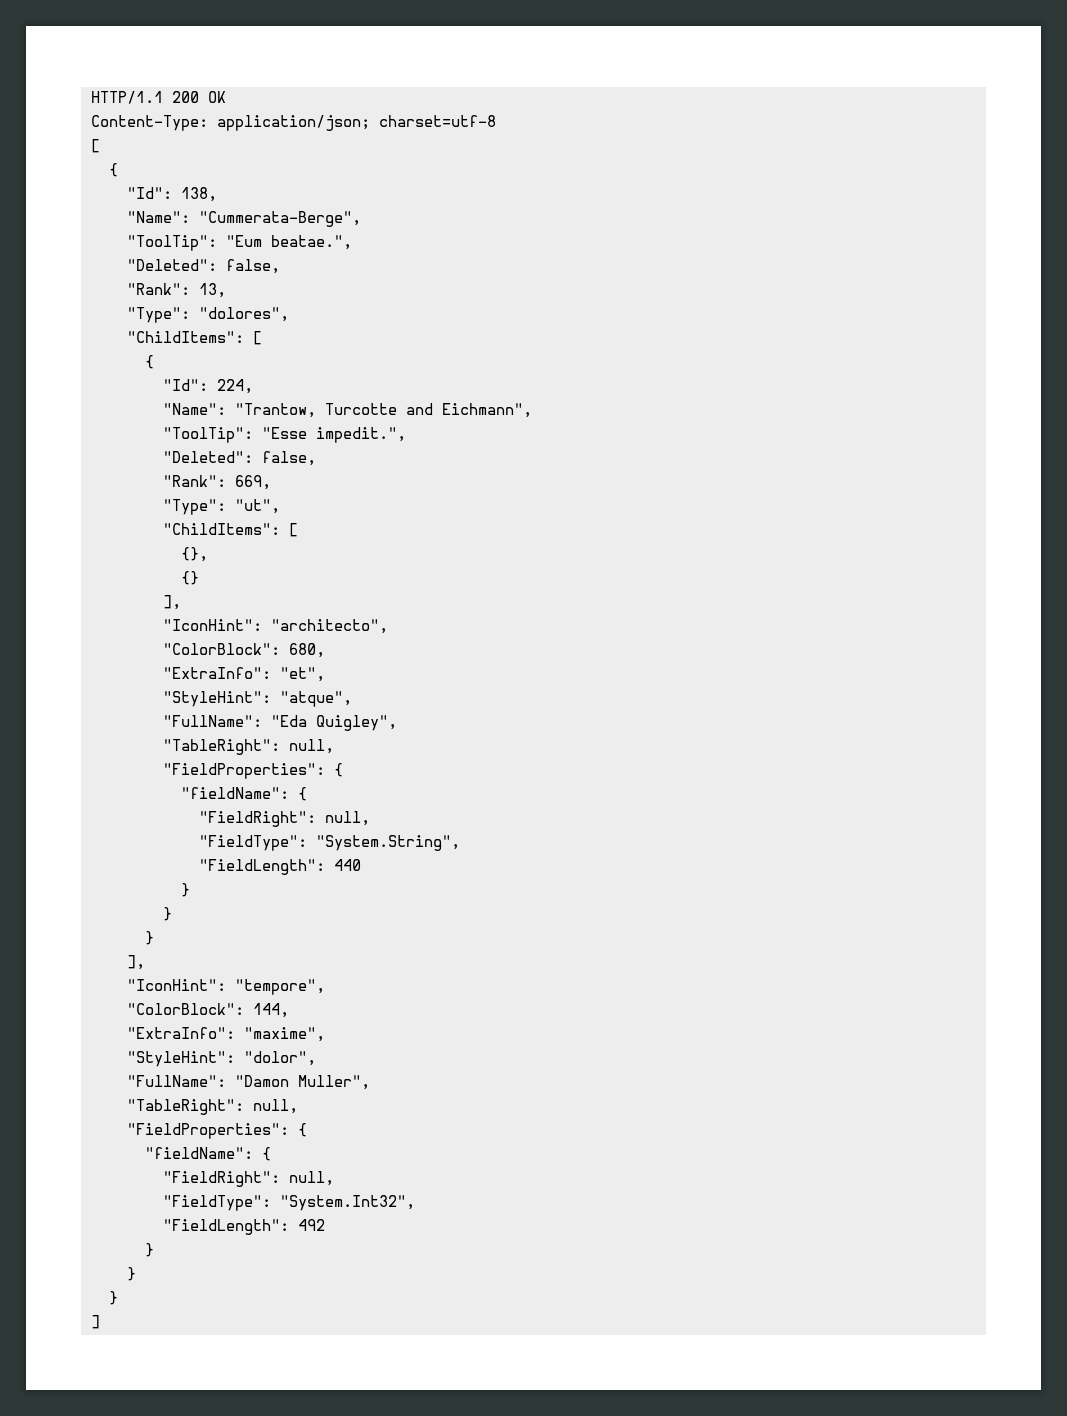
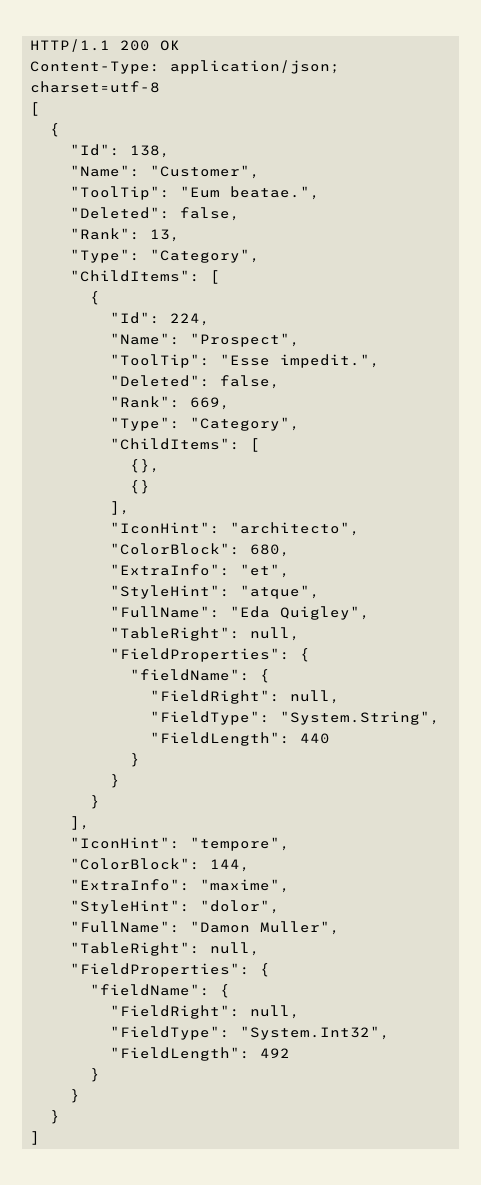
- "Name": "Cummerata-Berge",
+ "Name": "Customer",
  "Rank": 13,
- "Type": "dolores",
+ "Type": "Category",
- "Name": "Trantow, Turcotte and Eichmann",
+ "Name": "Prospect",
  "Rank": 669,
- "Type": "ut",
+ "Type": "Category",

